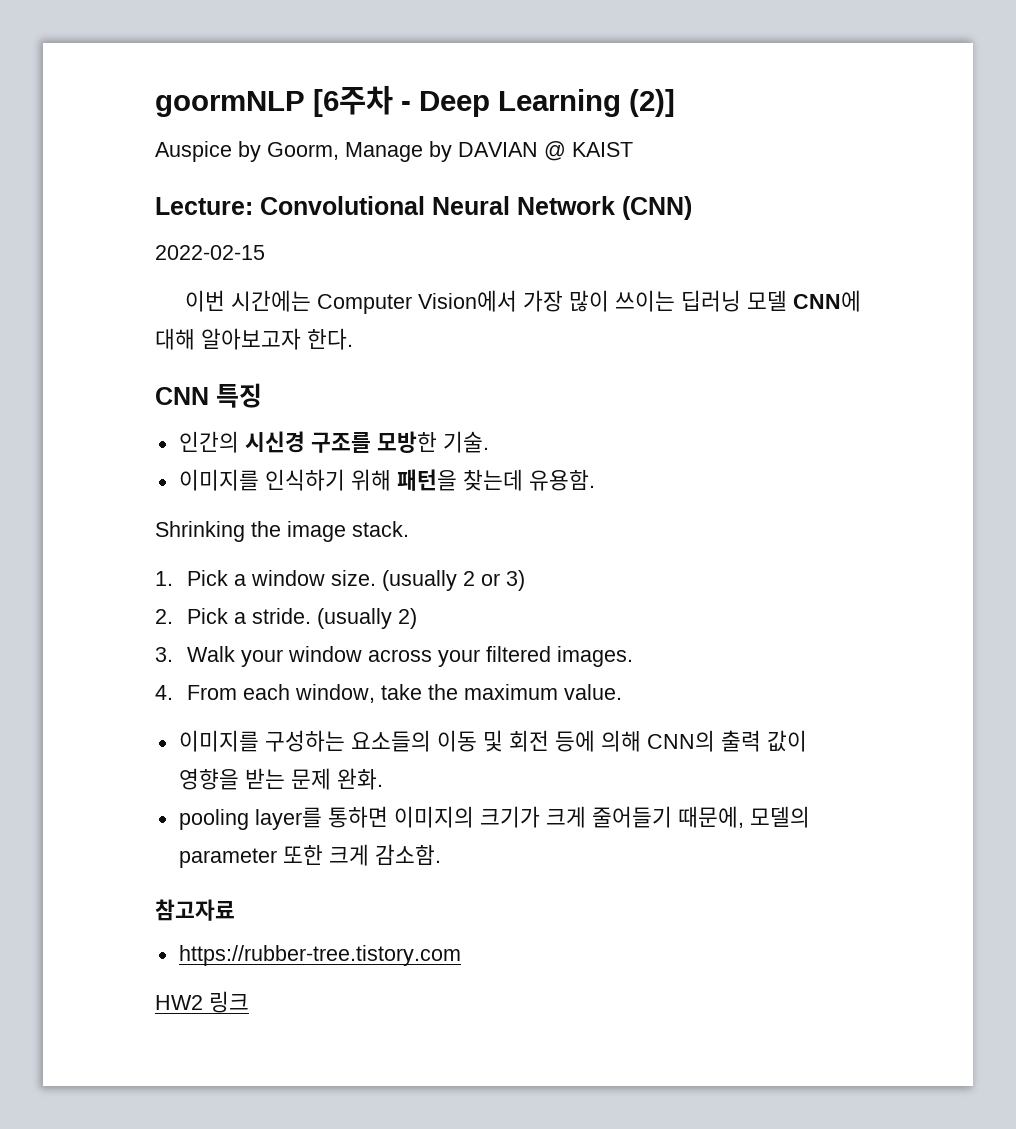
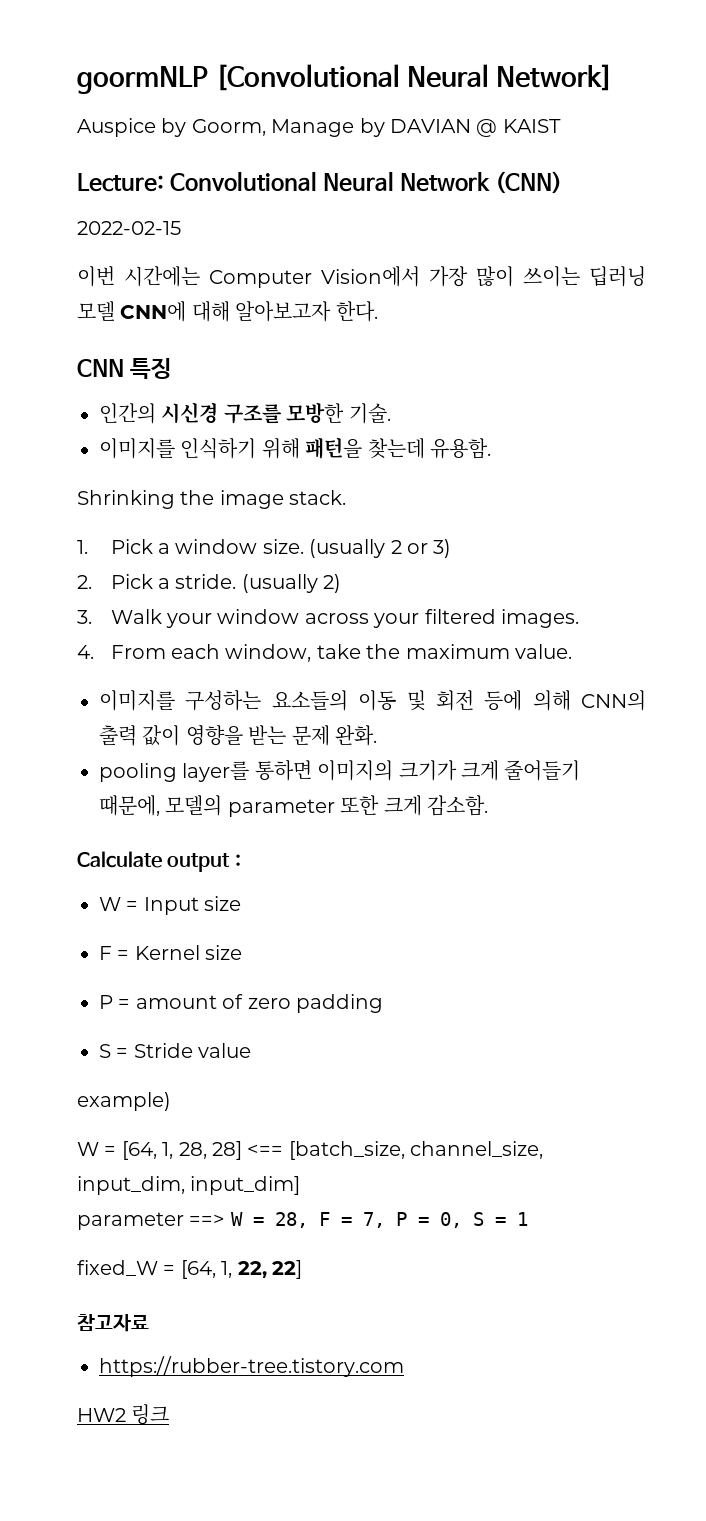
- goormNLP [6주차 - Deep Learning (2)]
+ goormNLP [Convolutional Neural Network]
+ Calculate output :
+ W = Input size
+ F = Kernel size
+ P = amount of zero padding
+ S = Stride value
+ example)
+ W = [64, 1, 28, 28] <== [batch_size, channel_size, input_dim, input_dim]
+ parameter ==> W = 28, F = 7, P = 0, S = 1
+ fixed_W = [64, 1, 22, 22]

